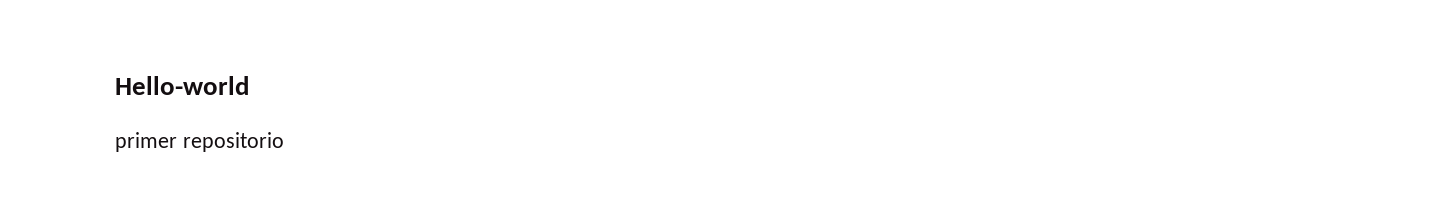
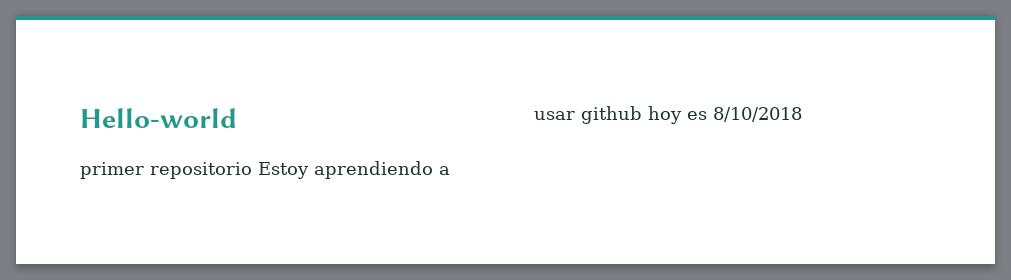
- primer repositorio
+ primer repositorio Estoy aprendiendo a usar github hoy es 8/10/2018

